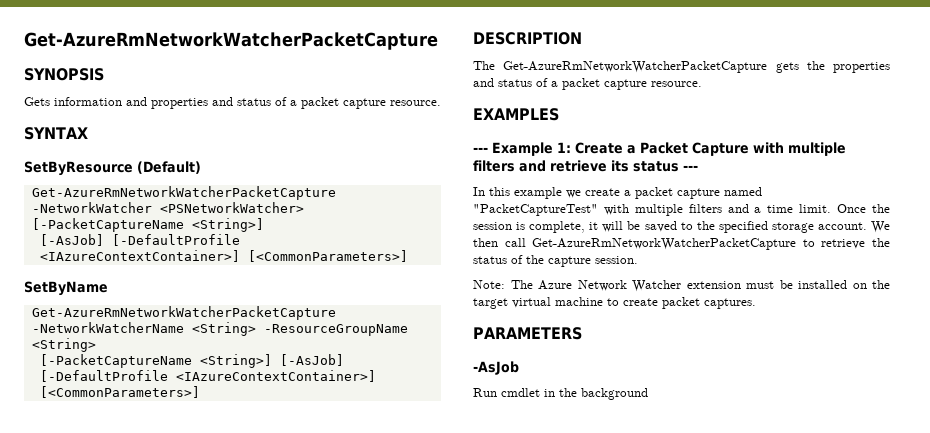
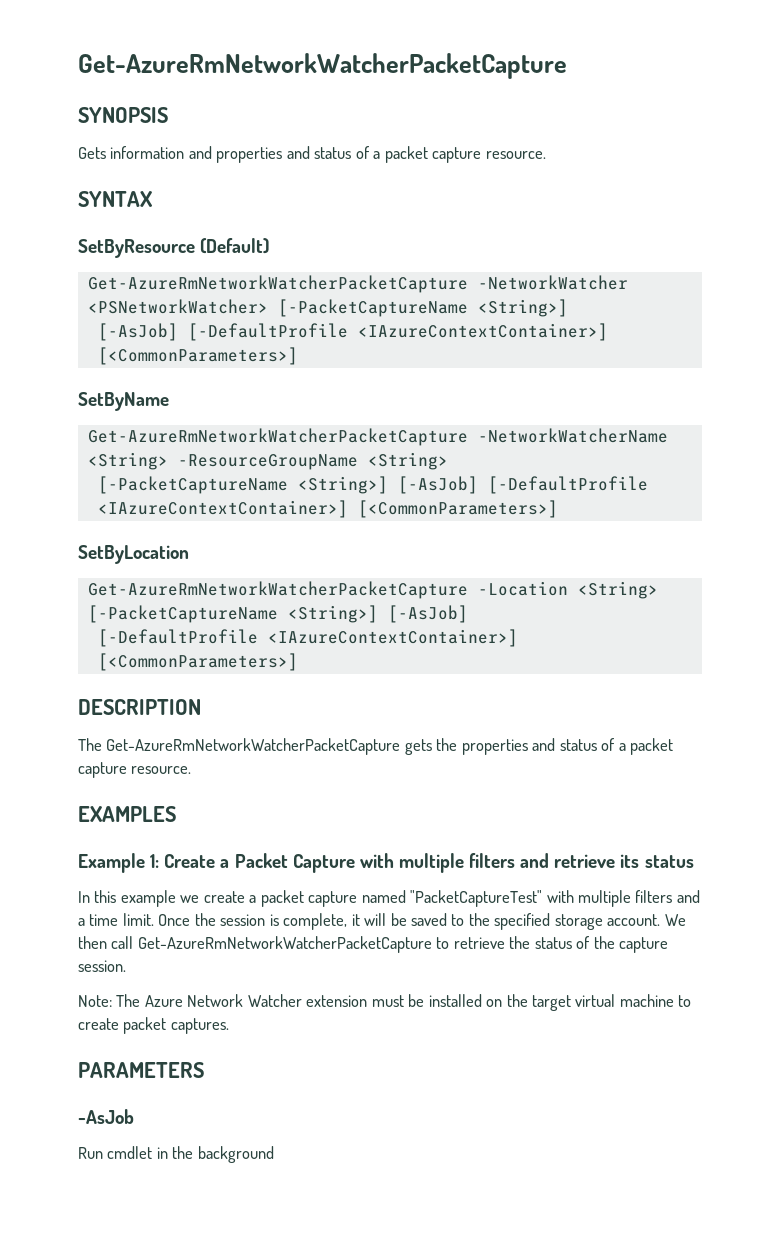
+ SetByLocation
+ Get-AzureRmNetworkWatcherPacketCapture -Location <String> [-PacketCaptureName <String>] [-AsJob]
+ [-DefaultProfile <IAzureContextContainer>] [<CommonParameters>]
- --- Example 1: Create a Packet Capture with multiple filters and retrieve its status ---
+ Example 1: Create a Packet Capture with multiple filters and retrieve its status

